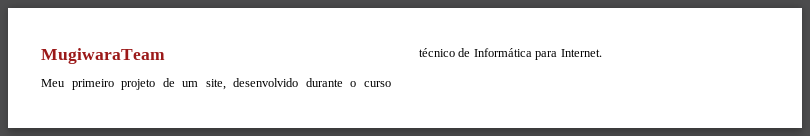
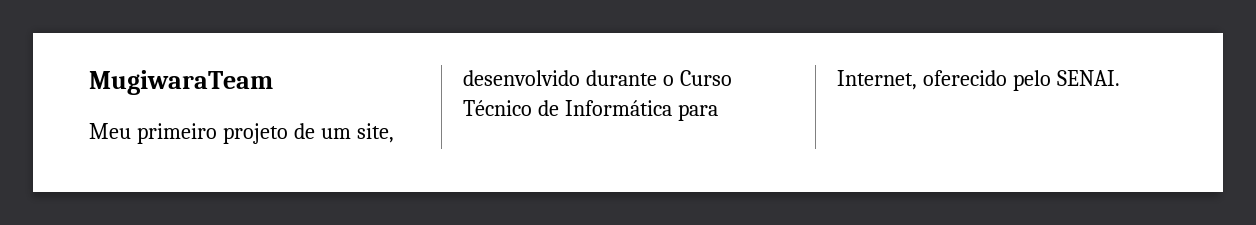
- Meu primeiro projeto de um site, desenvolvido durante o curso técnico de Informática para Internet.
+ Meu primeiro projeto de um site, desenvolvido durante o Curso Técnico de Informática para Internet, oferecido pelo SENAI.

